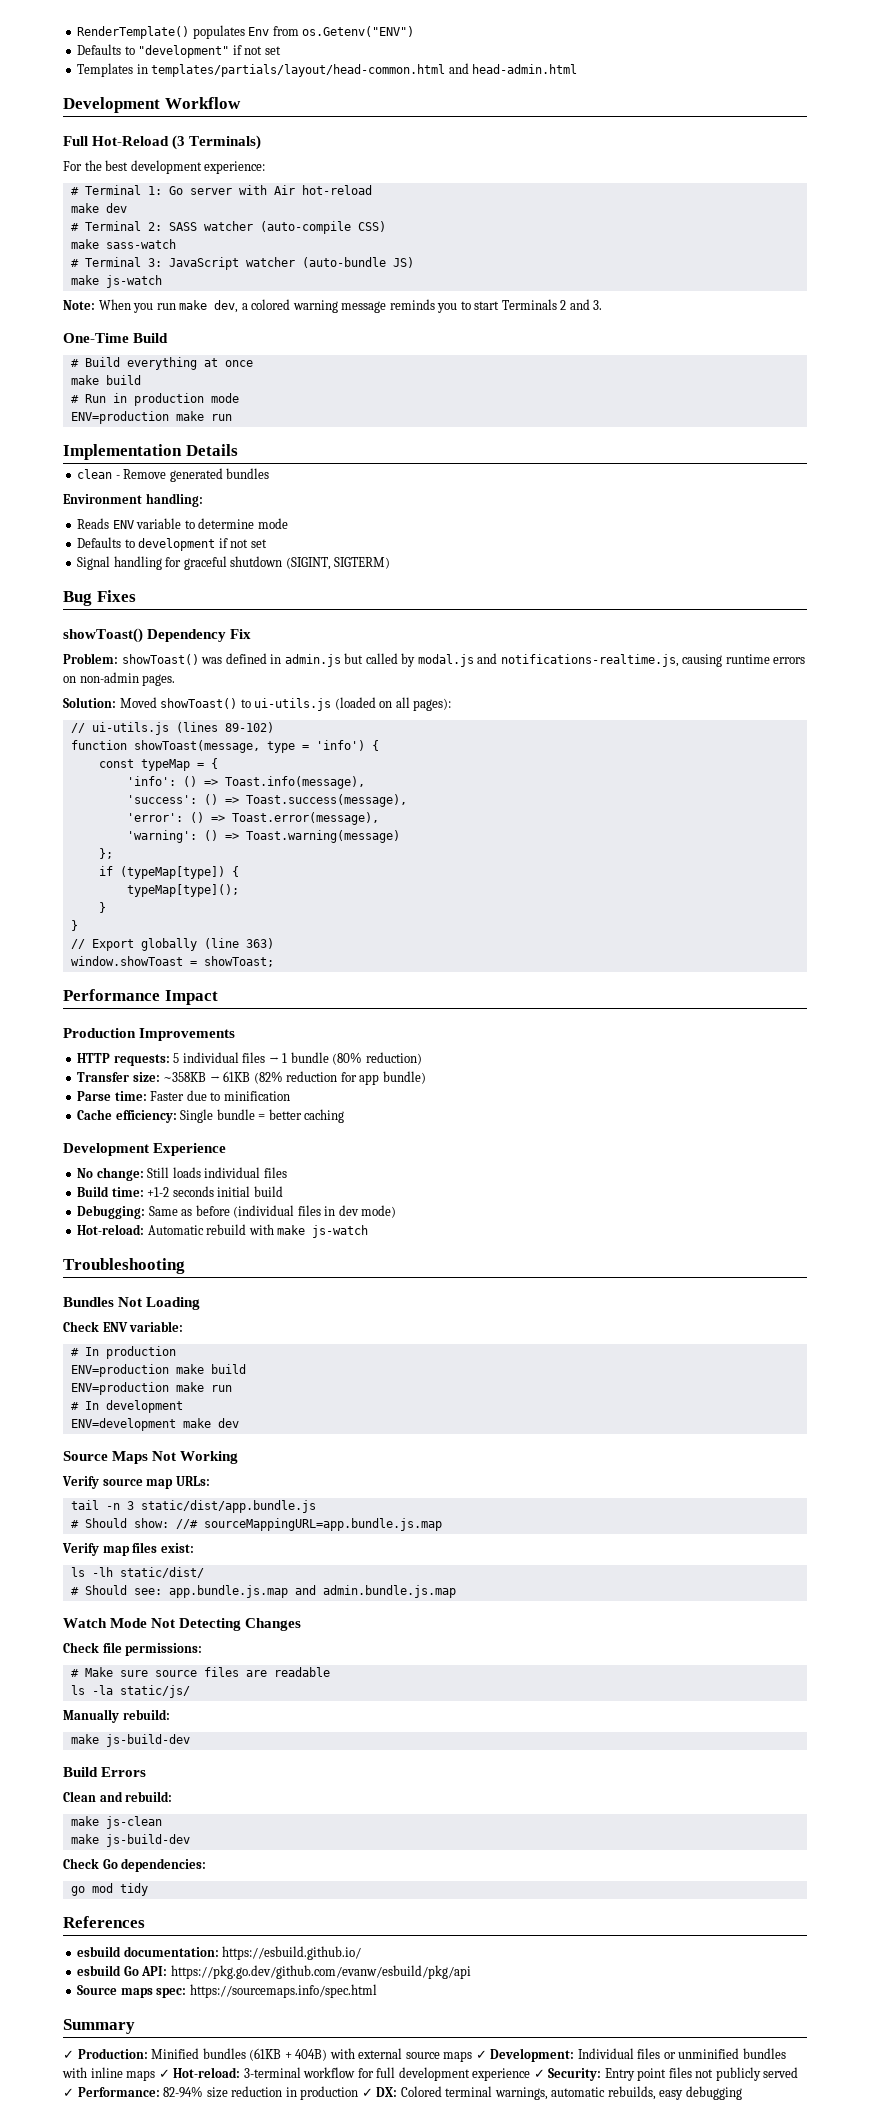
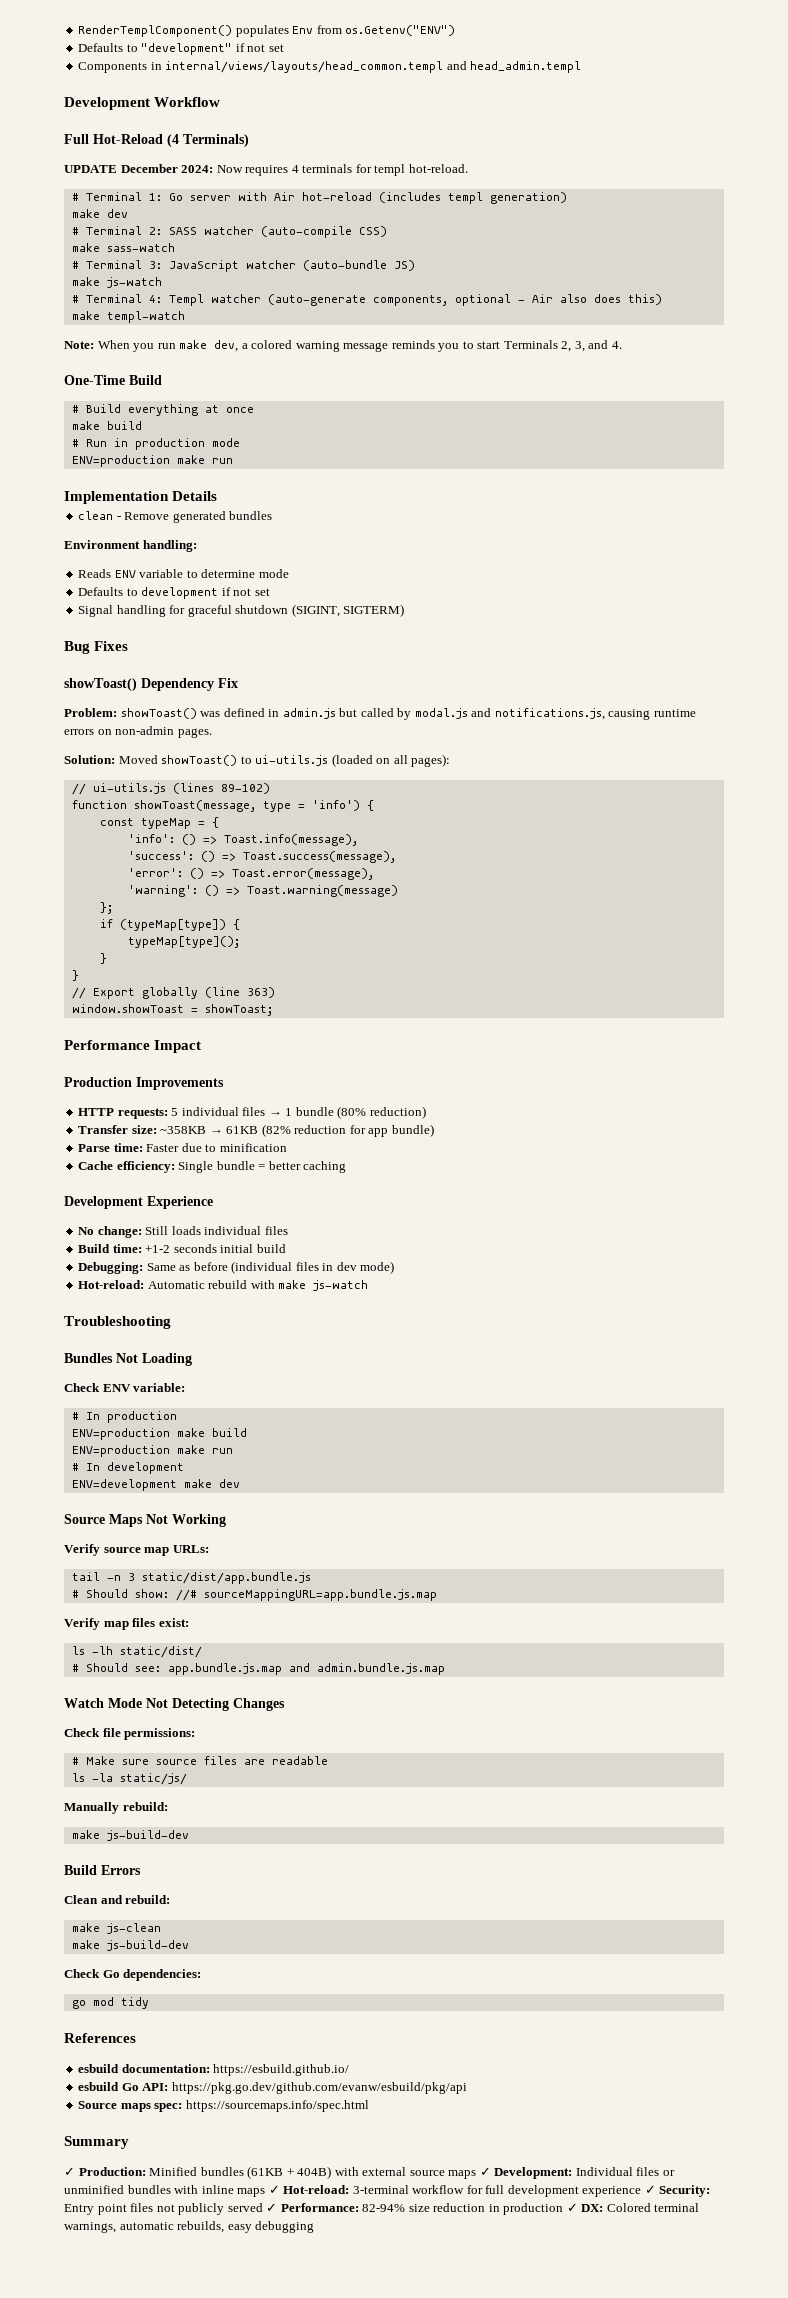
- RenderTemplate() populates Env from os.Getenv("ENV")
+ RenderTemplComponent() populates Env from os.Getenv("ENV")
- Templates in templates/partials/layout/head-common.html and head-admin.html
+ Components in internal/views/layouts/head_common.templ and head_admin.templ
- Full Hot-Reload (3 Terminals)
+ Full Hot-Reload (4 Terminals)
- For the best development experience:
+ UPDATE December 2024: Now requires 4 terminals for templ hot-reload.
- # Terminal 1: Go server with Air hot-reload
+ # Terminal 1: Go server with Air hot-reload (includes templ generation)
+ # Terminal 4: Templ watcher (auto-generate components, optional - Air also does this)
+ make templ-watch
- Note: When you run make dev, a colored warning message reminds you to start Terminals 2 and 3.
+ Note: When you run make dev, a colored warning message reminds you to start Terminals 2, 3, and 4.
- Problem: showToast() was defined in admin.js but called by modal.js and notifications-realtime.js, causing runtime errors on non-admin pages.
+ Problem: showToast() was defined in admin.js but called by modal.js and notifications.js, causing runtime errors on non-admin pages.

